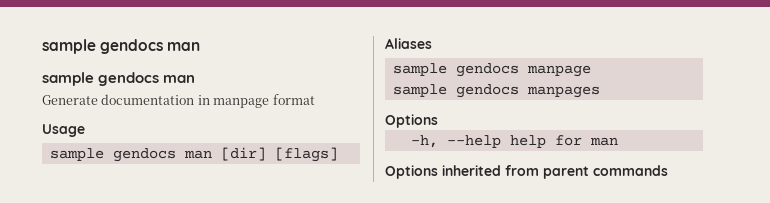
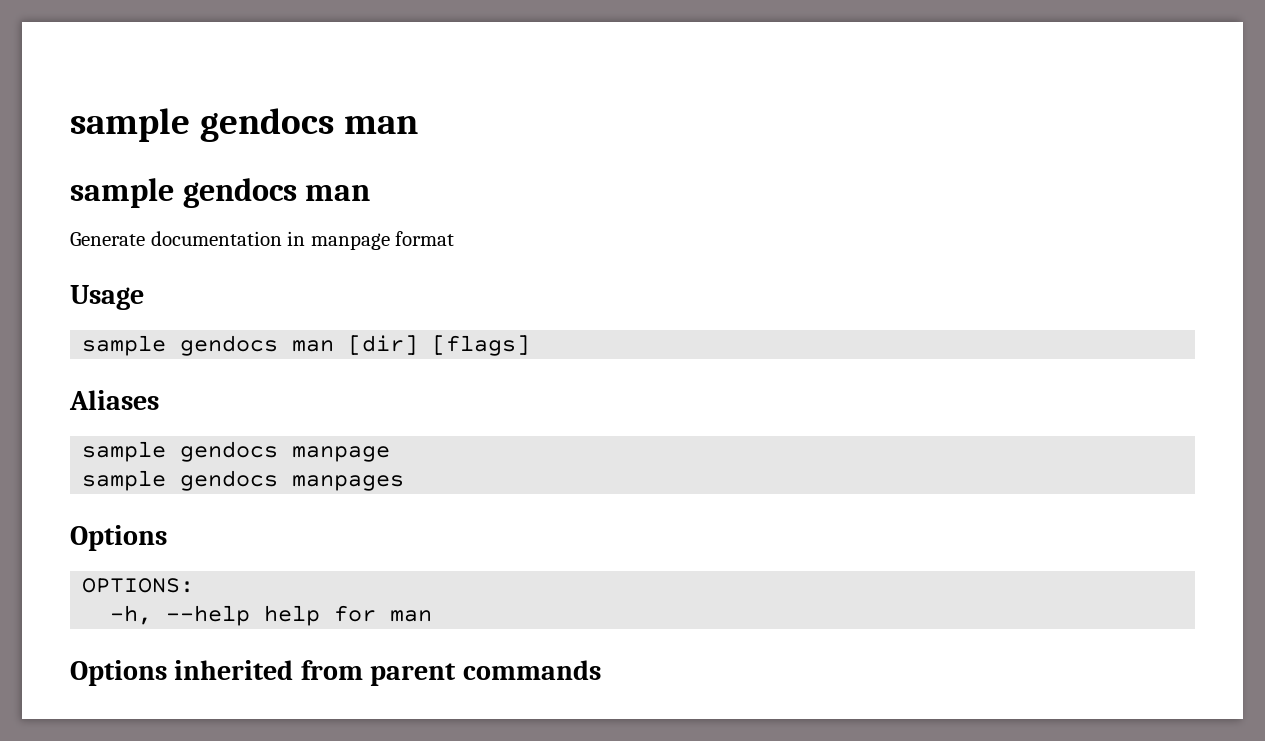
+ OPTIONS:

